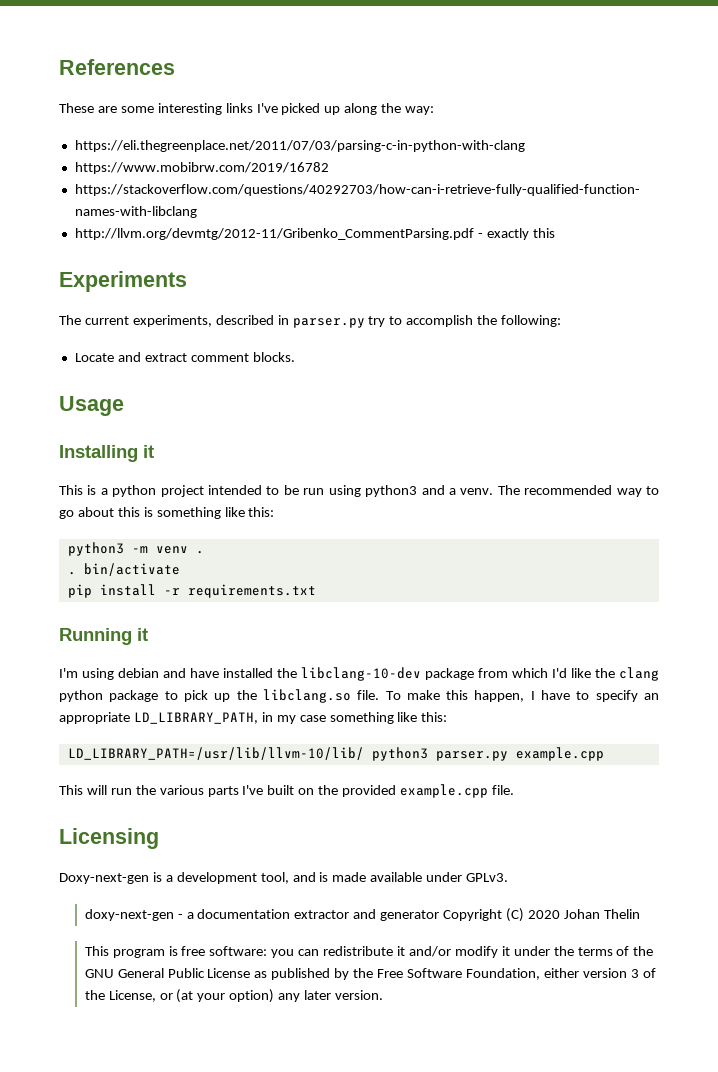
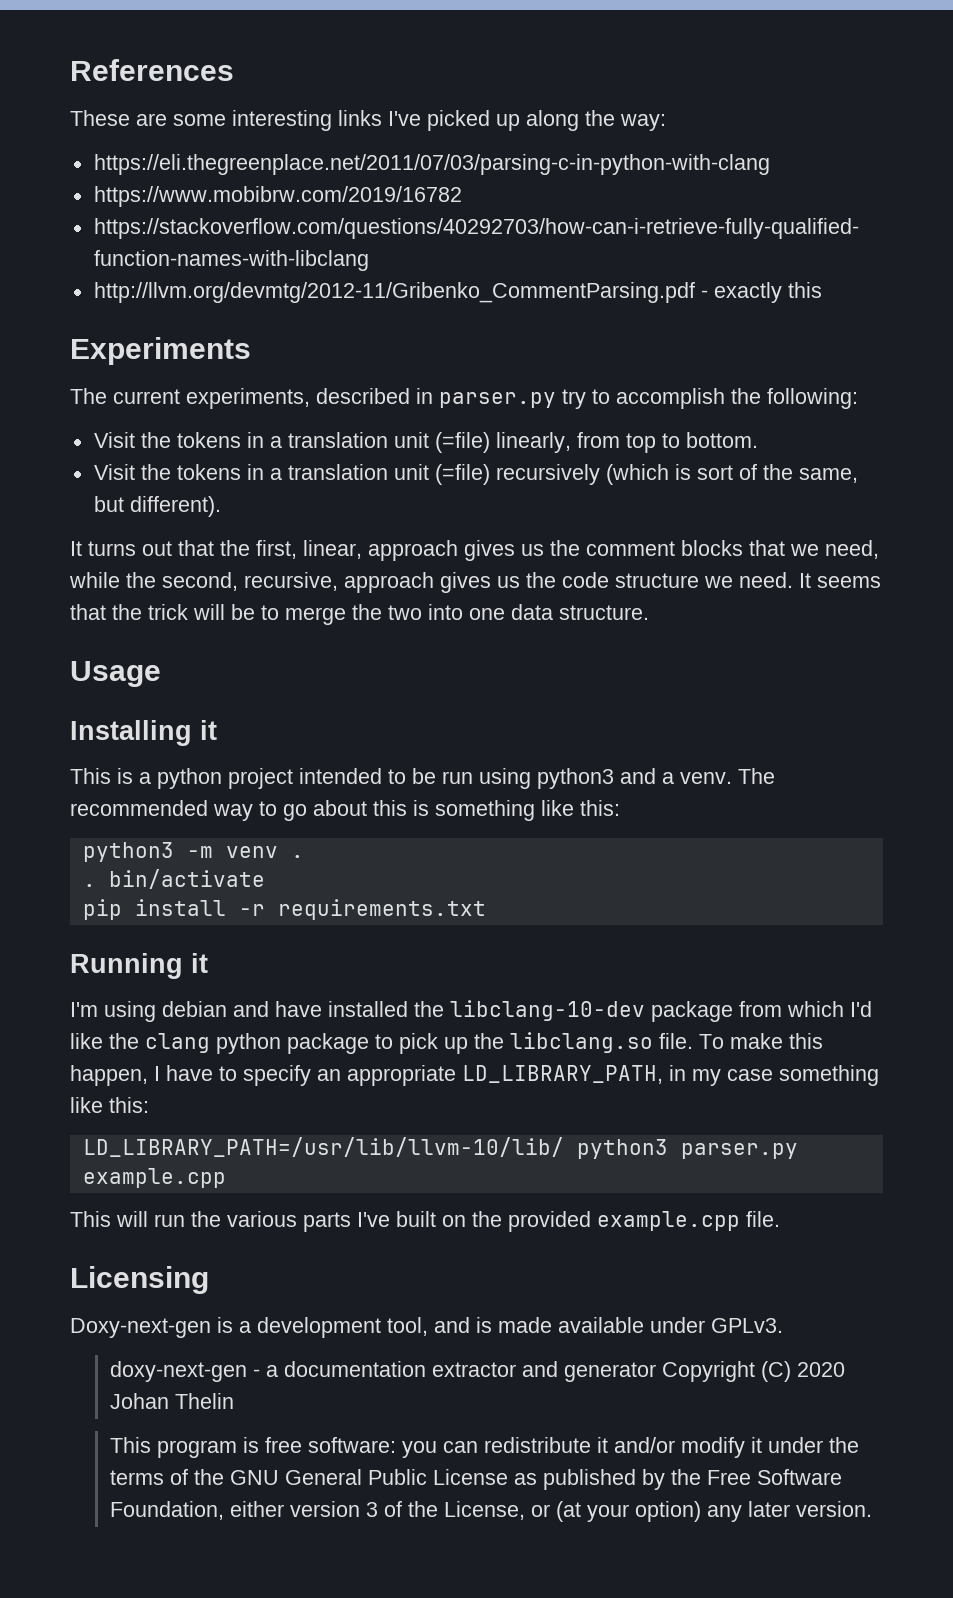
- Locate and extract comment blocks.
+ Visit the tokens in a translation unit (=file) linearly, from top to bottom.
+ Visit the tokens in a translation unit (=file) recursively (which is sort of the same, but different).
+ It turns out that the first, linear, approach gives us the comment blocks that we need, while the second, recursive, approach gives us the code structure we need. It seems that the trick will be to merge the two into one data structure.

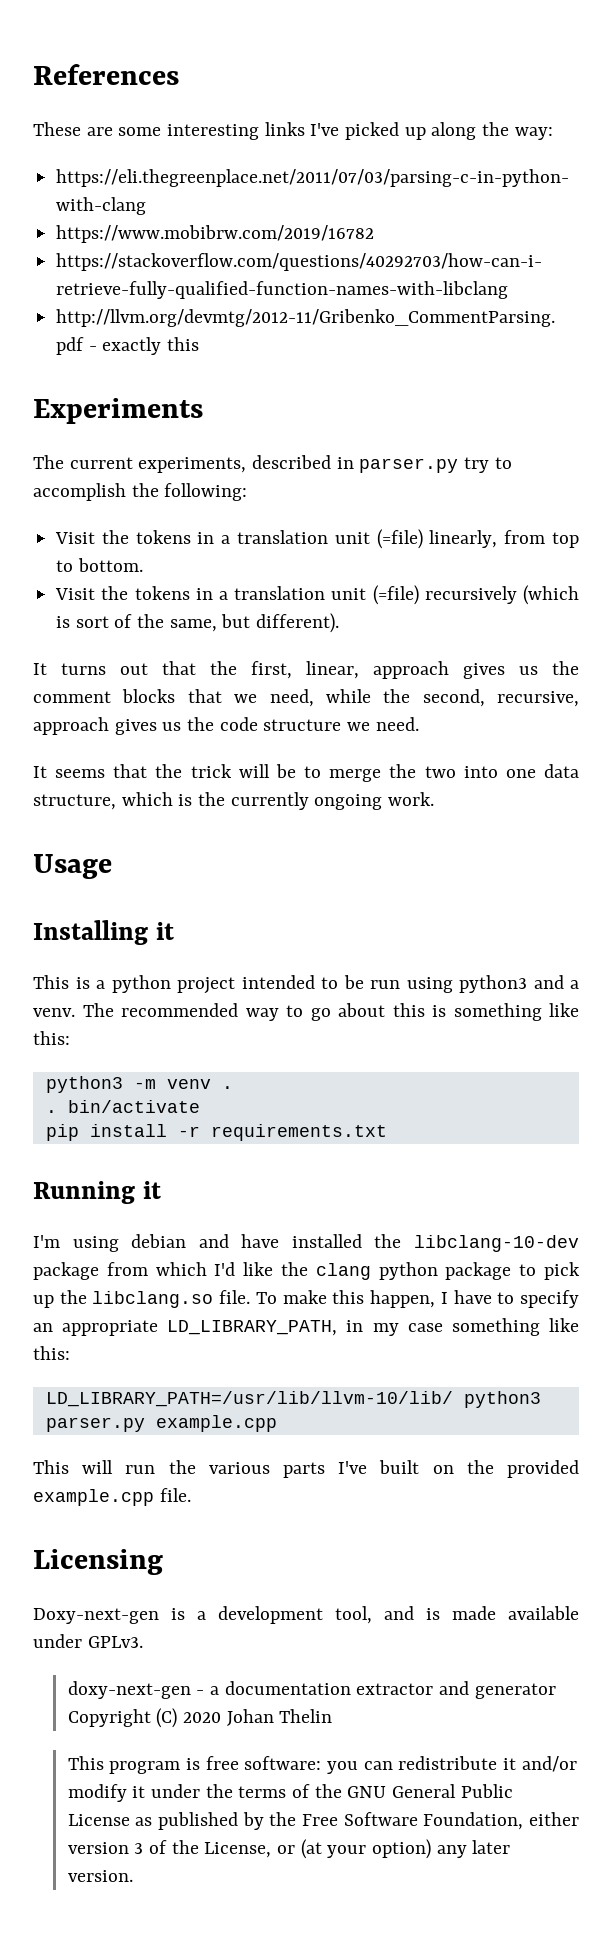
- It turns out that the first, linear, approach gives us the comment blocks that we need, while the second, recursive, approach gives us the code structure we need. It seems that the trick will be to merge the two into one data structure.
+ It turns out that the first, linear, approach gives us the comment blocks that we need, while the second, recursive, approach gives us the code structure we need.
+ It seems that the trick will be to merge the two into one data structure, which is the currently ongoing work.

